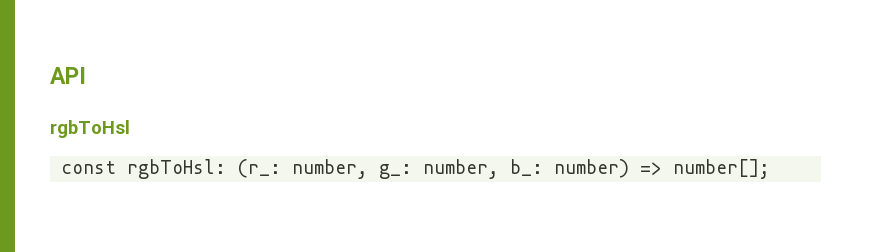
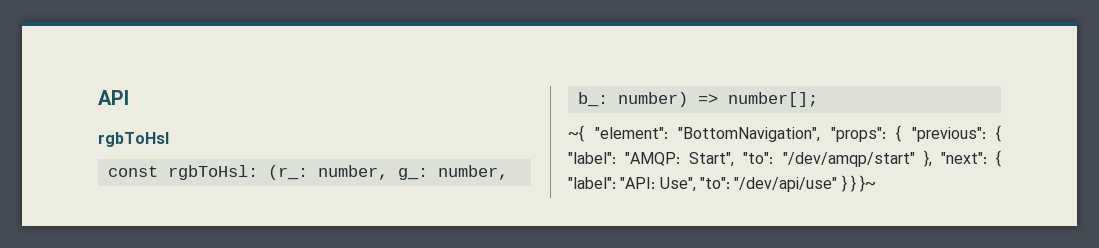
+ ~{ "element": "BottomNavigation", "props": { "previous": { "label": "AMQP: Start", "to": "/dev/amqp/start" }, "next": { "label": "API: Use", "to": "/dev/api/use" } } }~

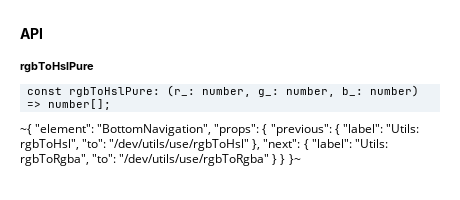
- rgbToHsl
+ rgbToHslPure
- const rgbToHsl: (r_: number, g_: number, b_: number) => number[];
+ const rgbToHslPure: (r_: number, g_: number, b_: number) => number[];
- ~{ "element": "BottomNavigation", "props": { "previous": { "label": "AMQP: Start", "to": "/dev/amqp/start" }, "next": { "label": "API: Use", "to": "/dev/api/use" } } }~
+ ~{ "element": "BottomNavigation", "props": { "previous": { "label": "Utils: rgbToHsl", "to": "/dev/utils/use/rgbToHsl" }, "next": { "label": "Utils: rgbToRgba", "to": "/dev/utils/use/rgbToRgba" } } }~

